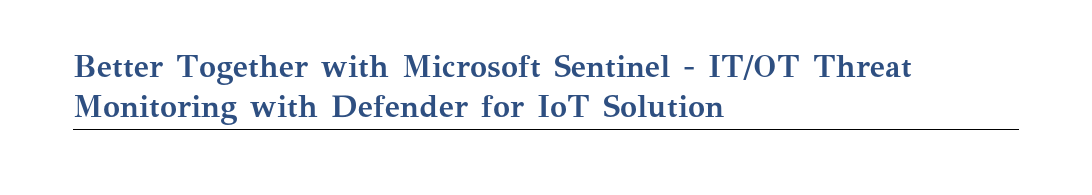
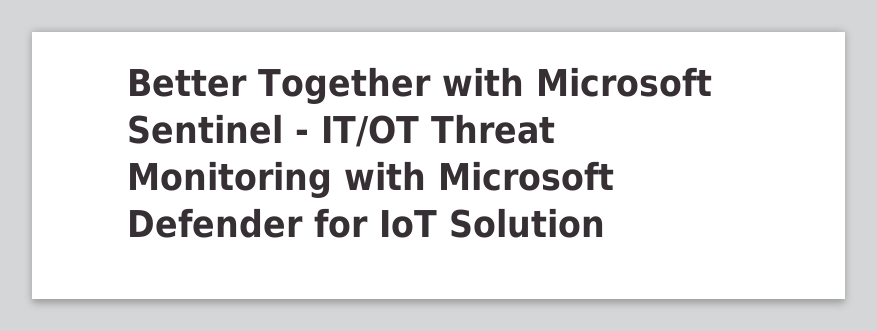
- Better Together with Microsoft Sentinel - IT/OT Threat Monitoring with Defender for IoT Solution
+ Better Together with Microsoft Sentinel - IT/OT Threat Monitoring with Microsoft Defender for IoT Solution

